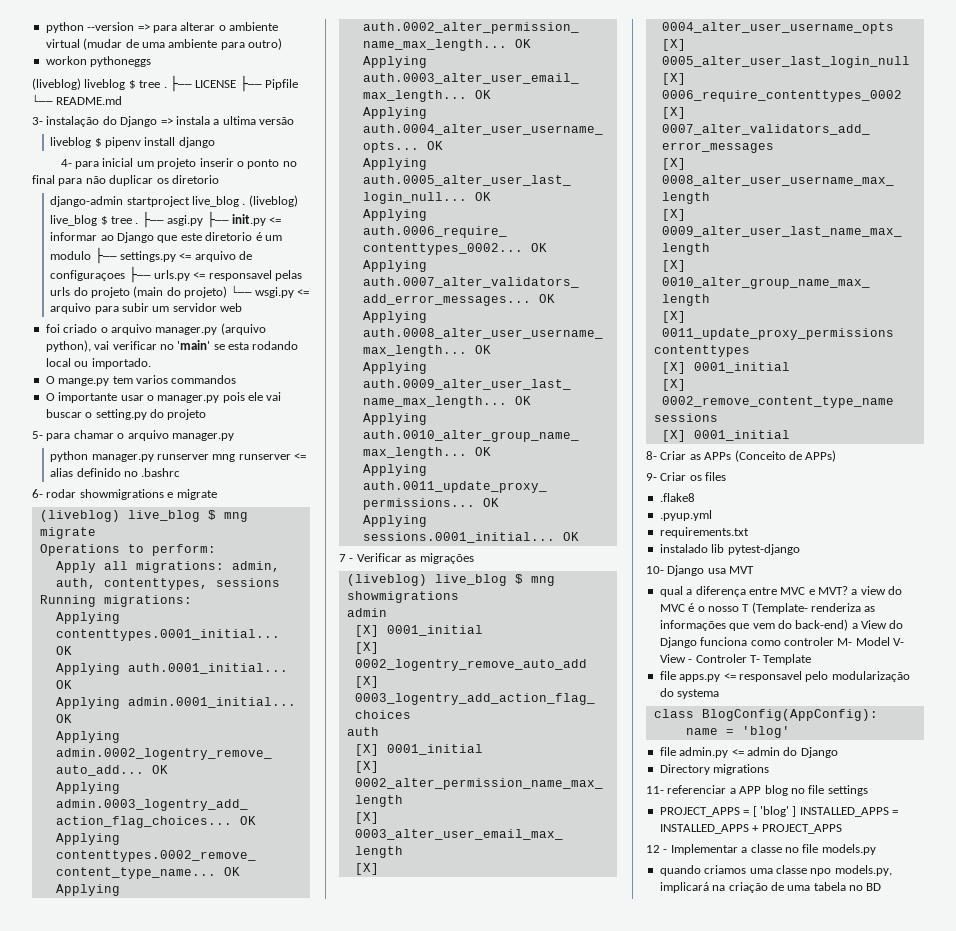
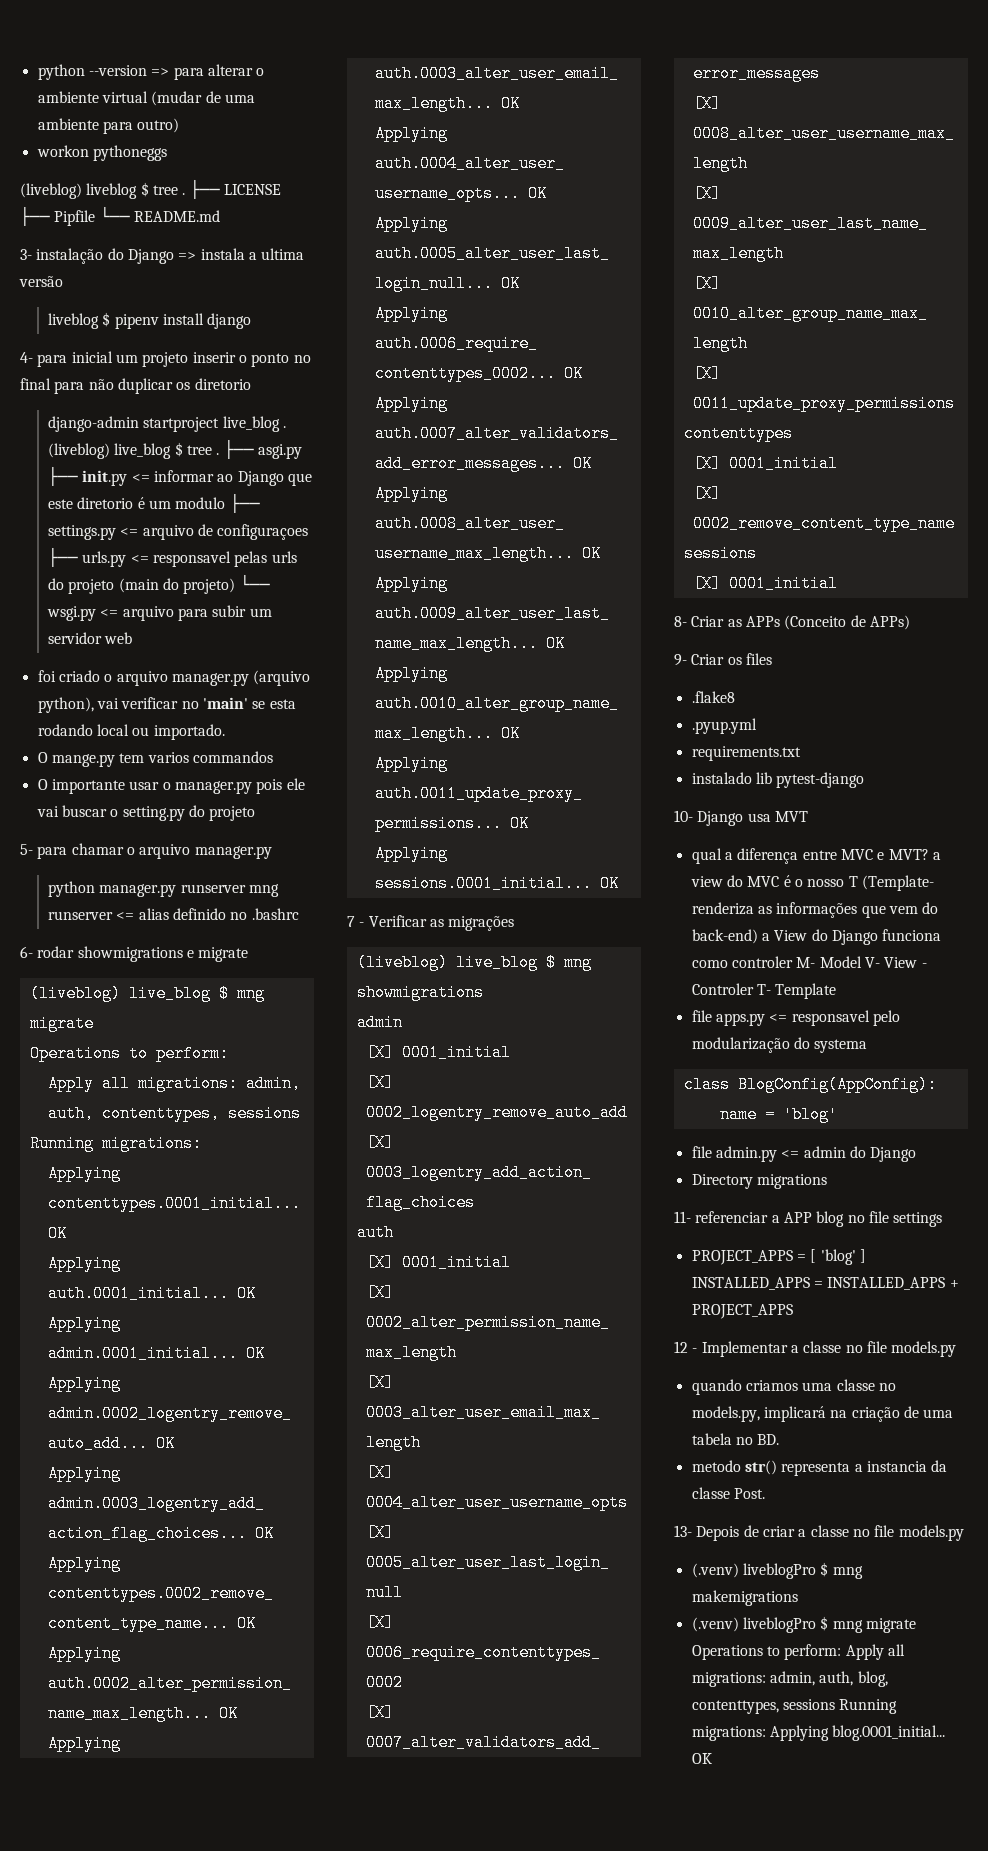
- quando criamos uma classe npo models.py, implicará na criação de uma tabela no BD
+ quando criamos uma classe no models.py, implicará na criação de uma tabela no BD.
+ metodo str() representa a instancia da classe Post.
+ 13- Depois de criar a classe no file models.py
+ (.venv) liveblogPro $ mng makemigrations
+ (.venv) liveblogPro $ mng migrate Operations to perform: Apply all migrations: admin, auth, blog, contenttypes, sessions Running migrations: Applying blog.0001_initial... OK

